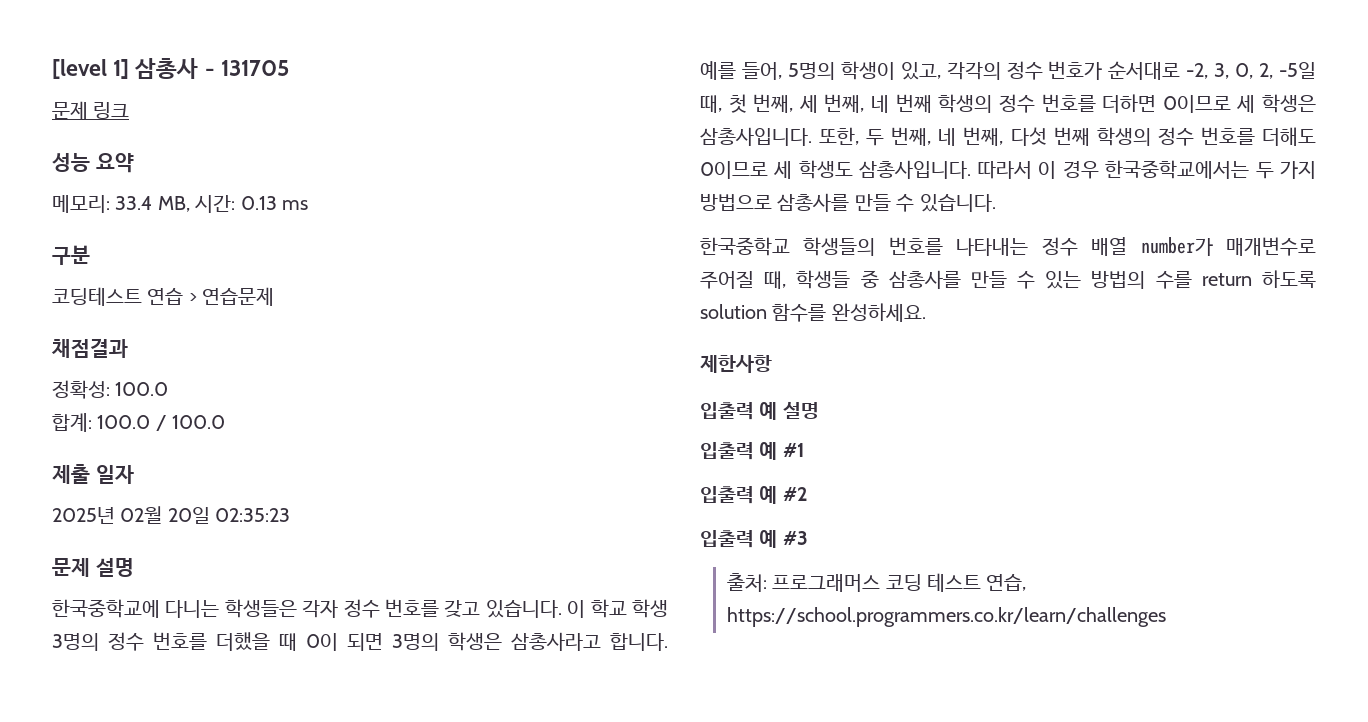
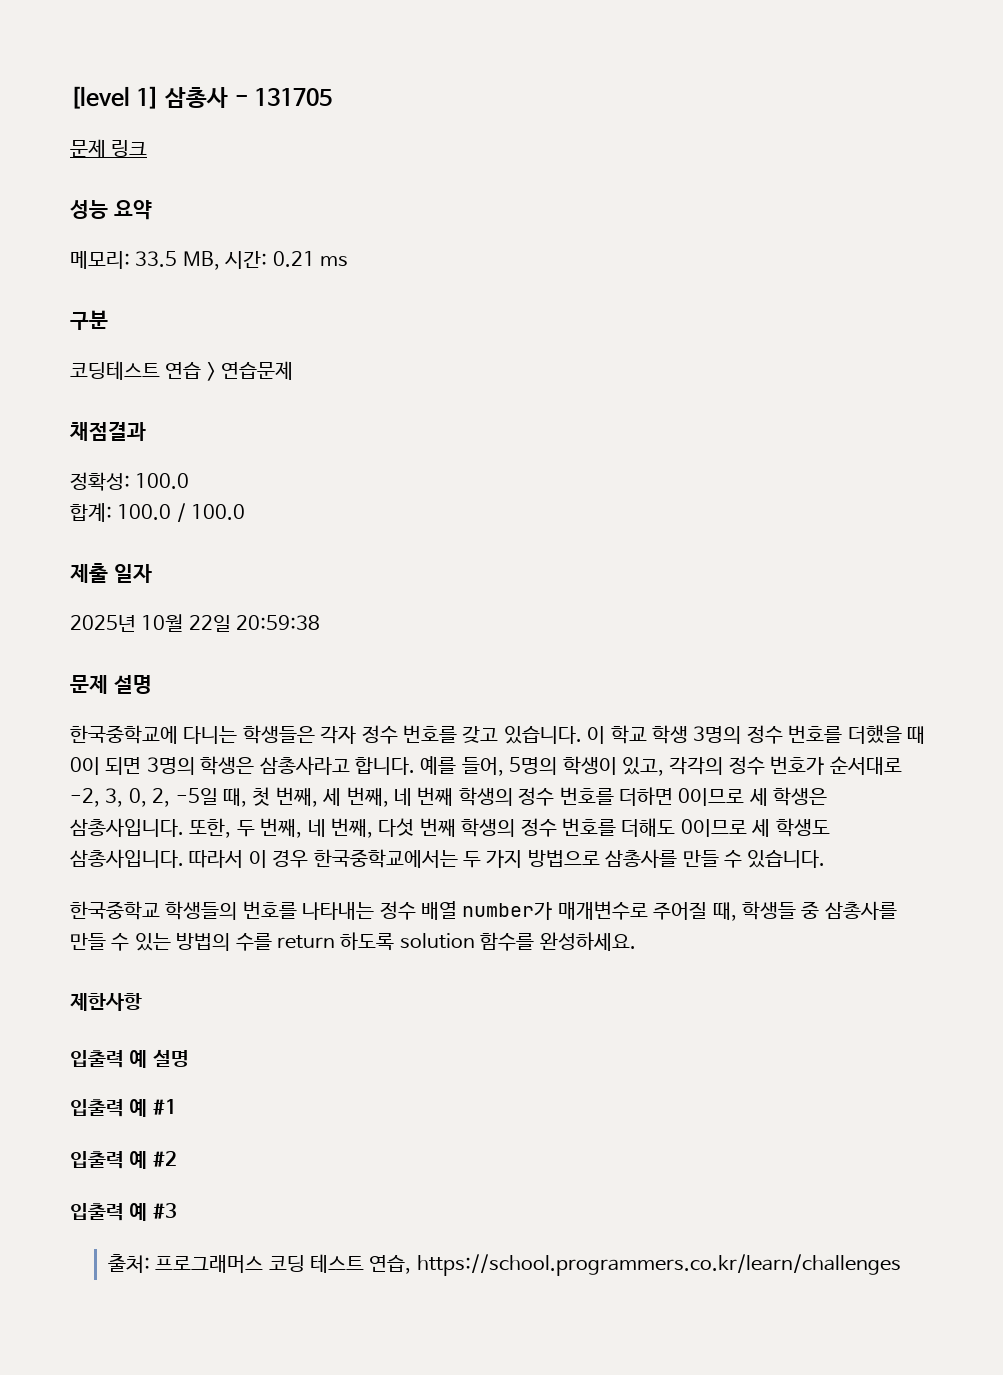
- 메모리: 33.4 MB, 시간: 0.13 ms
+ 메모리: 33.5 MB, 시간: 0.21 ms
- 2025년 02월 20일 02:35:23
+ 2025년 10월 22일 20:59:38

